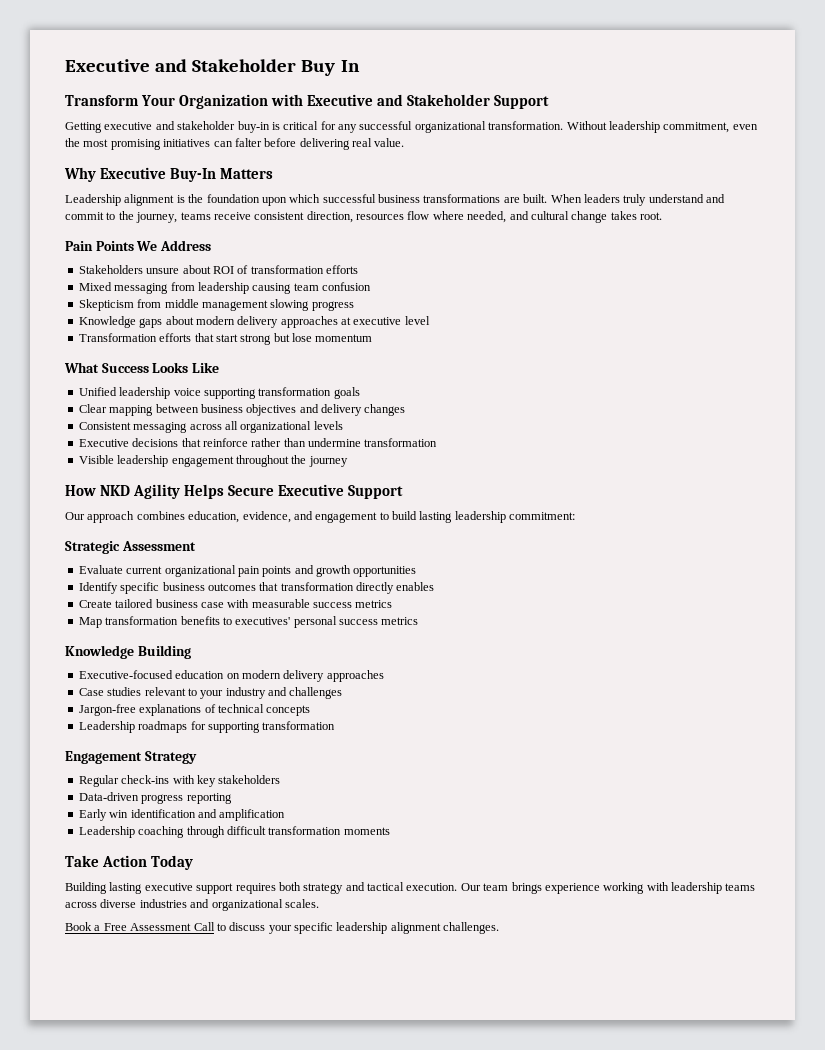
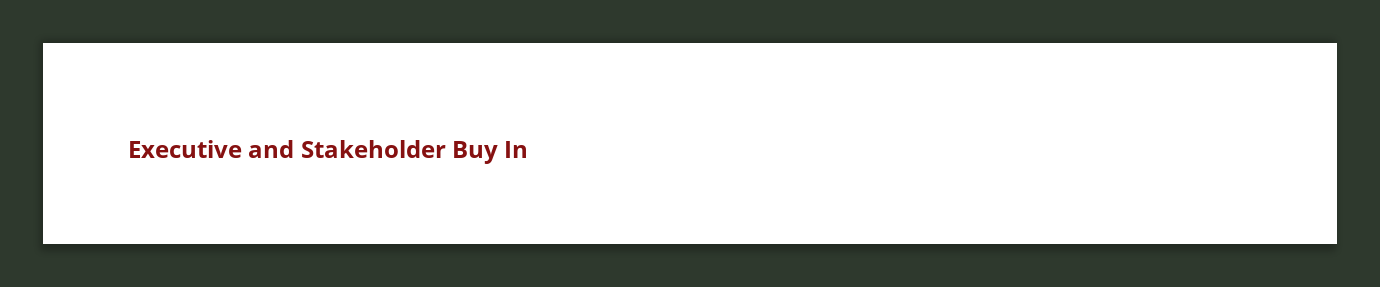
- Transform Your Organization with Executive and Stakeholder Support
- Getting executive and stakeholder buy-in is critical for any successful organizational transformation. Without leadership commitment, even the most promising initiatives can falter before delivering real value.
- Why Executive Buy-In Matters
- Leadership alignment is the foundation upon which successful business transformations are built. When leaders truly understand and commit to the journey, teams receive consistent direction, resources flow where needed, and cultural change takes root.
- Pain Points We Address
- Stakeholders unsure about ROI of transformation efforts
- Mixed messaging from leadership causing team confusion
- Skepticism from middle management slowing progress
- Knowledge gaps about modern delivery approaches at executive level
- Transformation efforts that start strong but lose momentum
- What Success Looks Like
- Unified leadership voice supporting transformation goals
- Clear mapping between business objectives and delivery changes
- Consistent messaging across all organizational levels
- Executive decisions that reinforce rather than undermine transformation
- Visible leadership engagement throughout the journey
- How NKD Agility Helps Secure Executive Support
- Our approach combines education, evidence, and engagement to build lasting leadership commitment:
- Strategic Assessment
- Evaluate current organizational pain points and growth opportunities
- Identify specific business outcomes that transformation directly enables
- Create tailored business case with measurable success metrics
- Map transformation benefits to executives' personal success metrics
- Knowledge Building
- Executive-focused education on modern delivery approaches
- Case studies relevant to your industry and challenges
- Jargon-free explanations of technical concepts
- Leadership roadmaps for supporting transformation
- Engagement Strategy
- Regular check-ins with key stakeholders
- Data-driven progress reporting
- Early win identification and amplification
- Leadership coaching through difficult transformation moments
- Take Action Today
- Building lasting executive support requires both strategy and tactical execution. Our team brings experience working with leadership teams across diverse industries and organizational scales.
- Book a Free Assessment Call to discuss your specific leadership alignment challenges.

